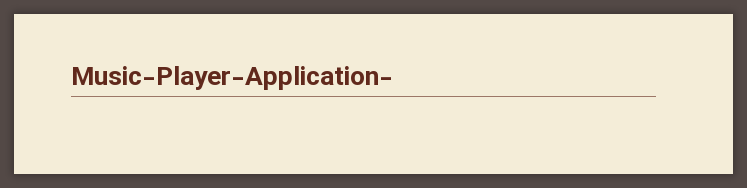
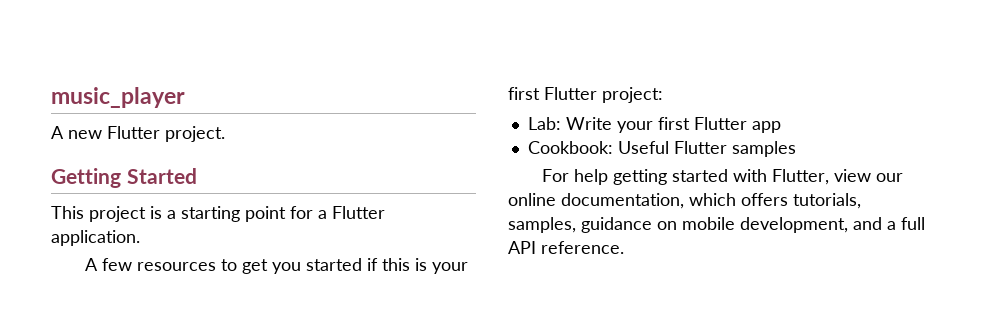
- Music-Player-Application-
+ music_player
+ A new Flutter project.
+ Getting Started
+ This project is a starting point for a Flutter application.
+ A few resources to get you started if this is your first Flutter project:
+ Lab: Write your first Flutter app
+ Cookbook: Useful Flutter samples
+ For help getting started with Flutter, view our online documentation, which offers tutorials, samples, guidance on mobile development, and a full API reference.

